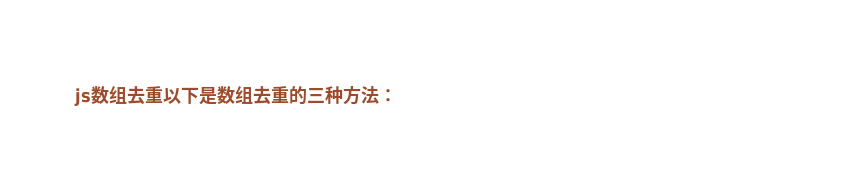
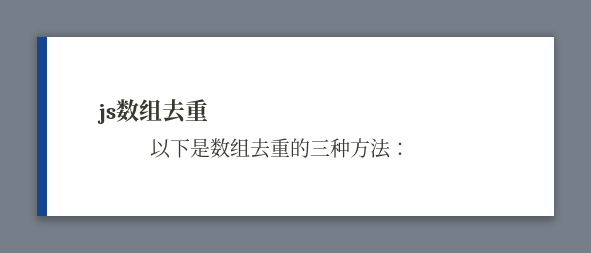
- js数组去重以下是数组去重的三种方法：
+ js数组去重
+ 以下是数组去重的三种方法：

